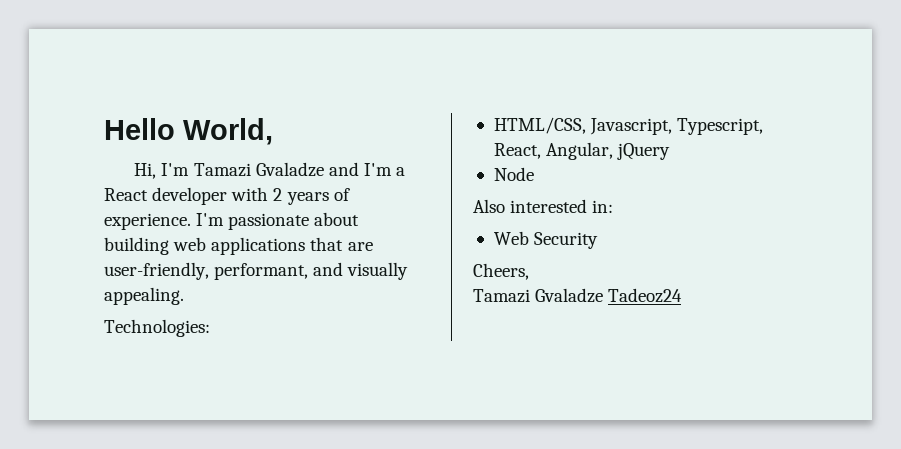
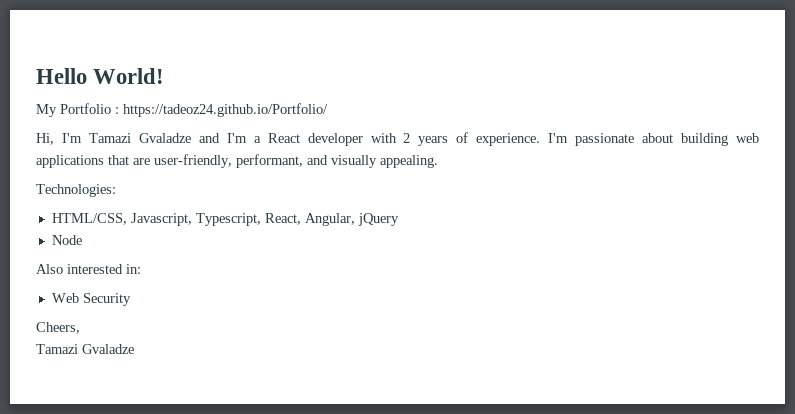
- Hello World,
+ Hello World!
+ My Portfolio : https://tadeoz24.github.io/Portfolio/
  Cheers,
- Tamazi Gvaladze Tadeoz24
+ Tamazi Gvaladze

